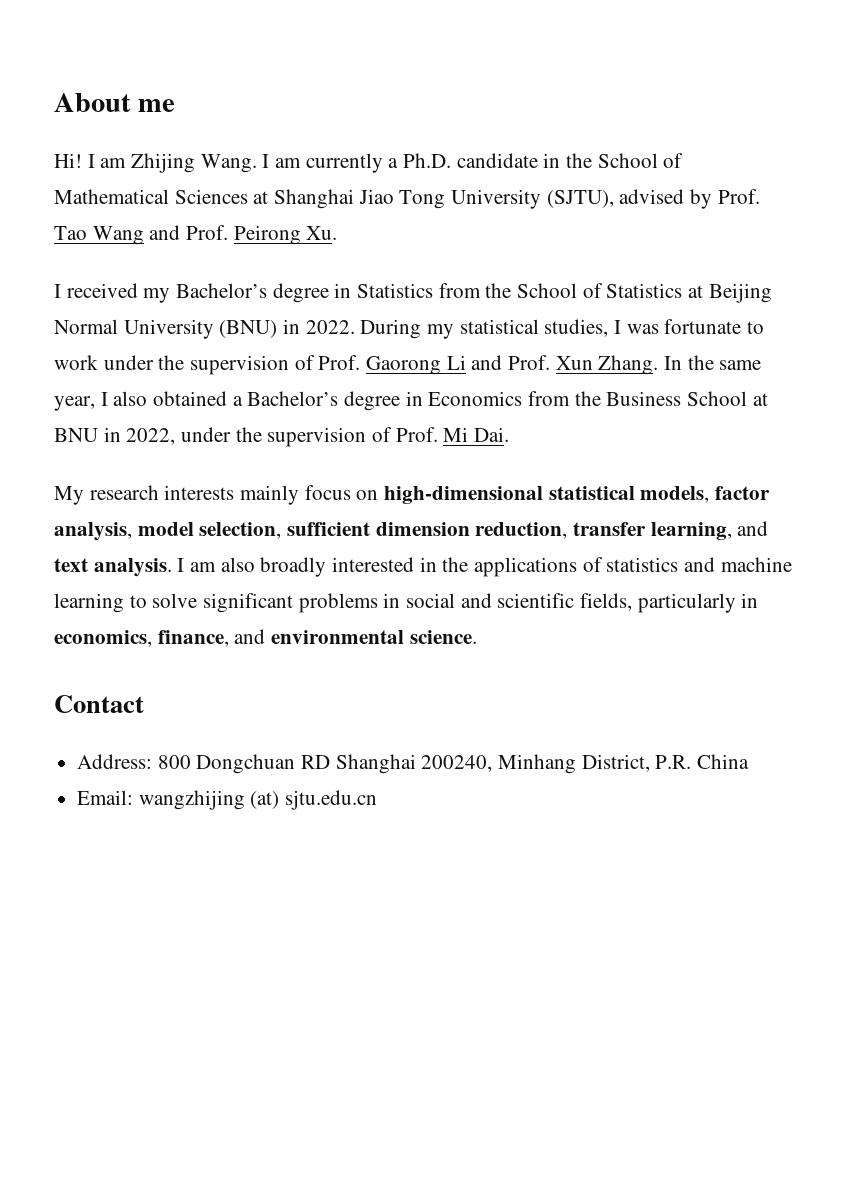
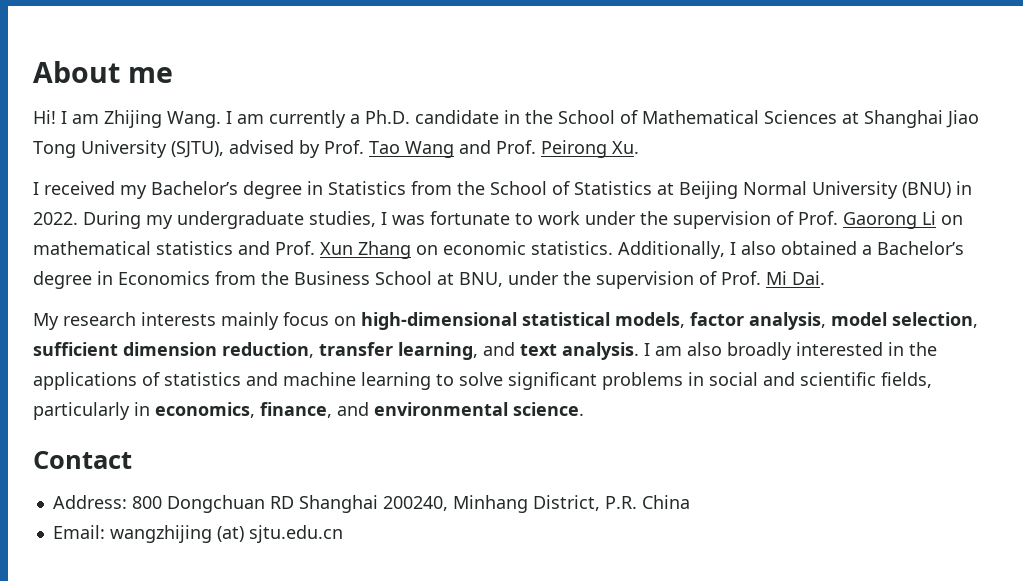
- During my statistical studies, I was fortunate to work under the supervision of Prof. Gaorong Li and Prof. Xun Zhang. In the same year, I also obtained a Bachelor’s degree in Economics from the Business School at BNU in 2022, under the supervision of Prof. Mi Dai.
+ During my undergraduate studies, I was fortunate to work under the supervision of Prof. Gaorong Li on mathematical statistics and Prof. Xun Zhang on economic statistics. Additionally, I also obtained a Bachelor’s degree in Economics from the Business School at BNU, under the supervision of Prof. Mi Dai.

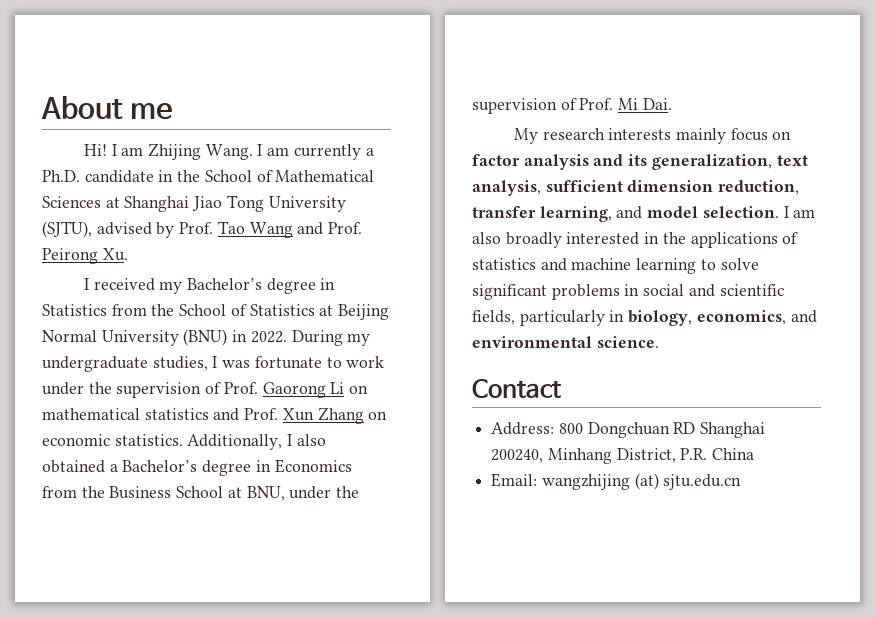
- My research interests mainly focus on high-dimensional statistical models, factor analysis, model selection, sufficient dimension reduction, transfer learning, and text analysis.
+ My research interests mainly focus on factor analysis and its generalization, text analysis, sufficient dimension reduction, transfer learning, and model selection.
- I am also broadly interested in the applications of statistics and machine learning to solve significant problems in social and scientific fields, particularly in economics, finance, and environmental science.
+ I am also broadly interested in the applications of statistics and machine learning to solve significant problems in social and scientific fields, particularly in biology, economics, and environmental science.

